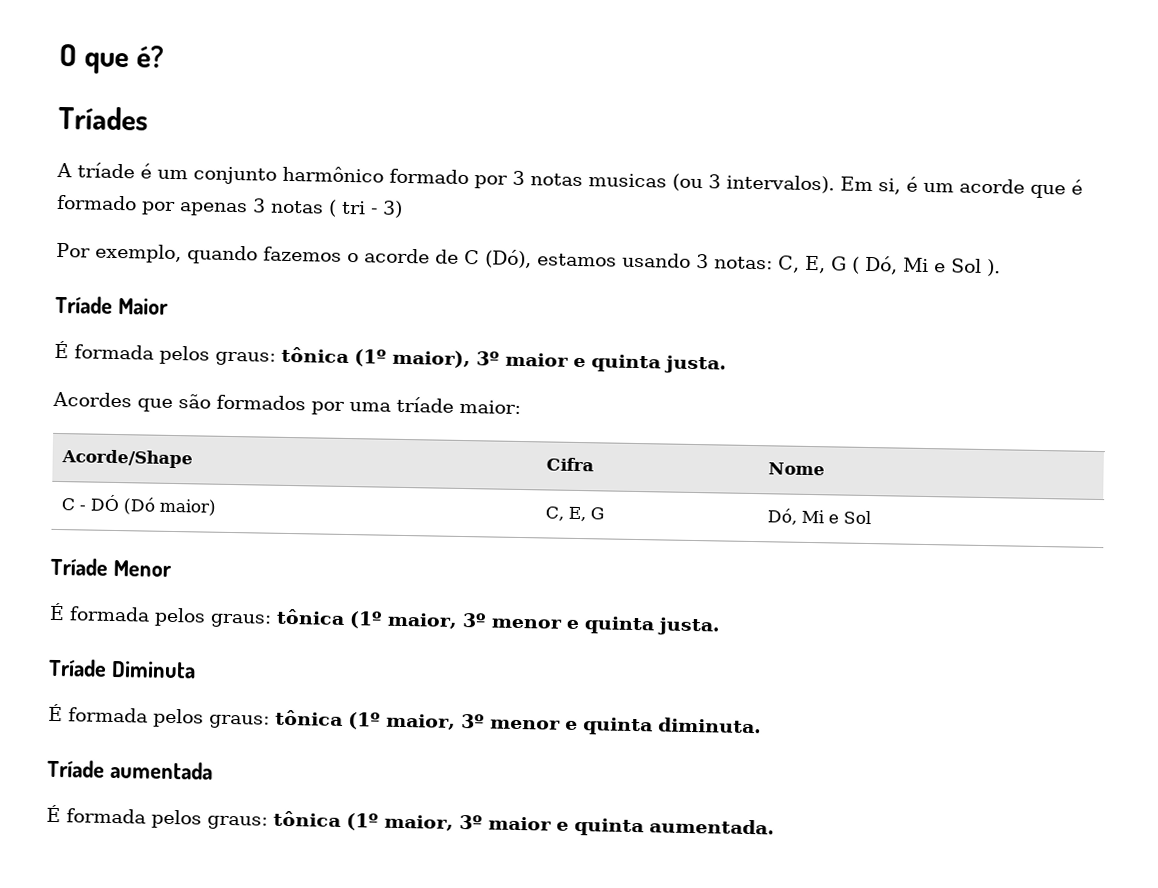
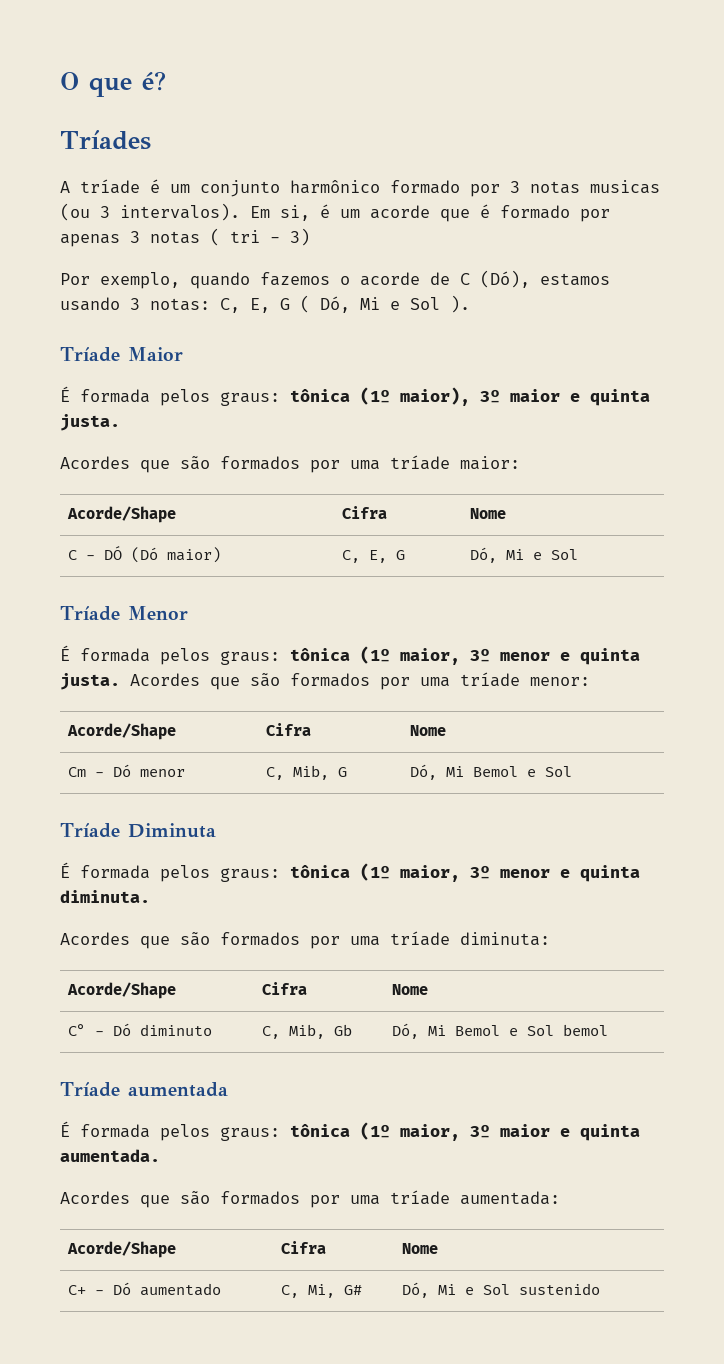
+ Acordes que são formados por uma tríade menor:
+ Acorde/Shape | Cifra | Nome
+ Cm - Dó menor | C, Mib, G | Dó, Mi Bemol e Sol
+ Acordes que são formados por uma tríade diminuta:
+ Acorde/Shape | Cifra | Nome
+ C° - Dó diminuto | C, Mib, Gb | Dó, Mi Bemol e Sol bemol
+ Acordes que são formados por uma tríade aumentada:
+ Acorde/Shape | Cifra | Nome
+ C+ - Dó aumentado | C, Mi, G# | Dó, Mi e Sol sustenido

